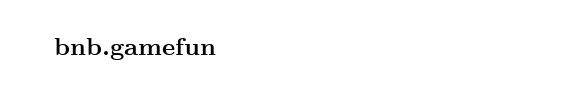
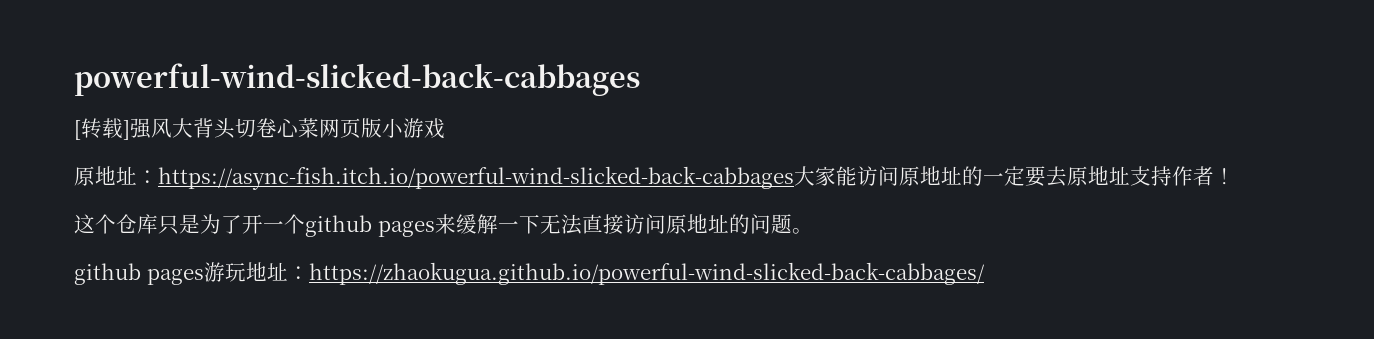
- bnb.gamefun
+ powerful-wind-slicked-back-cabbages
+ [转载]强风大背头切卷心菜网页版小游戏
+ 原地址：https://async-fish.itch.io/powerful-wind-slicked-back-cabbages大家能访问原地址的一定要去原地址支持作者！
+ 这个仓库只是为了开一个github pages来缓解一下无法直接访问原地址的问题。
+ github pages游玩地址：https://zhaokugua.github.io/powerful-wind-slicked-back-cabbages/

